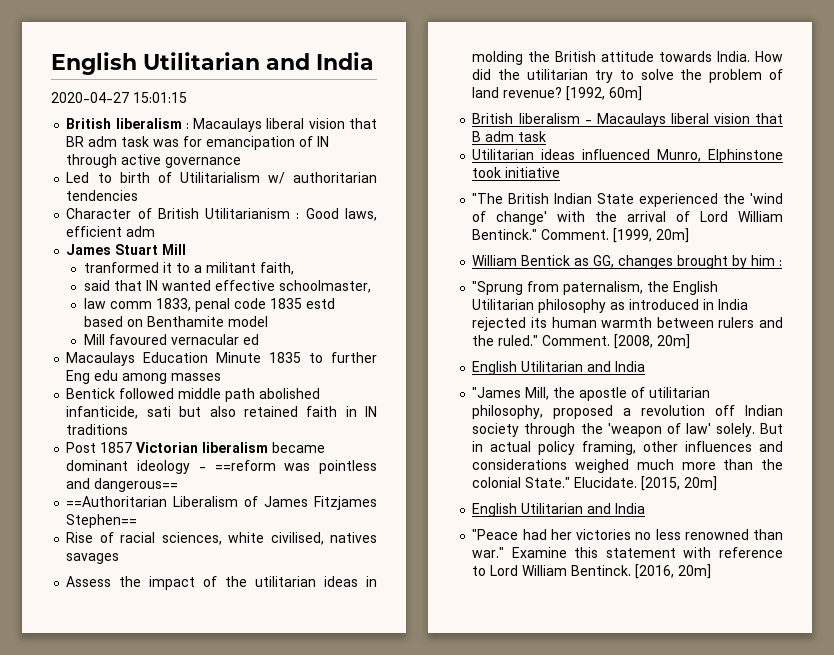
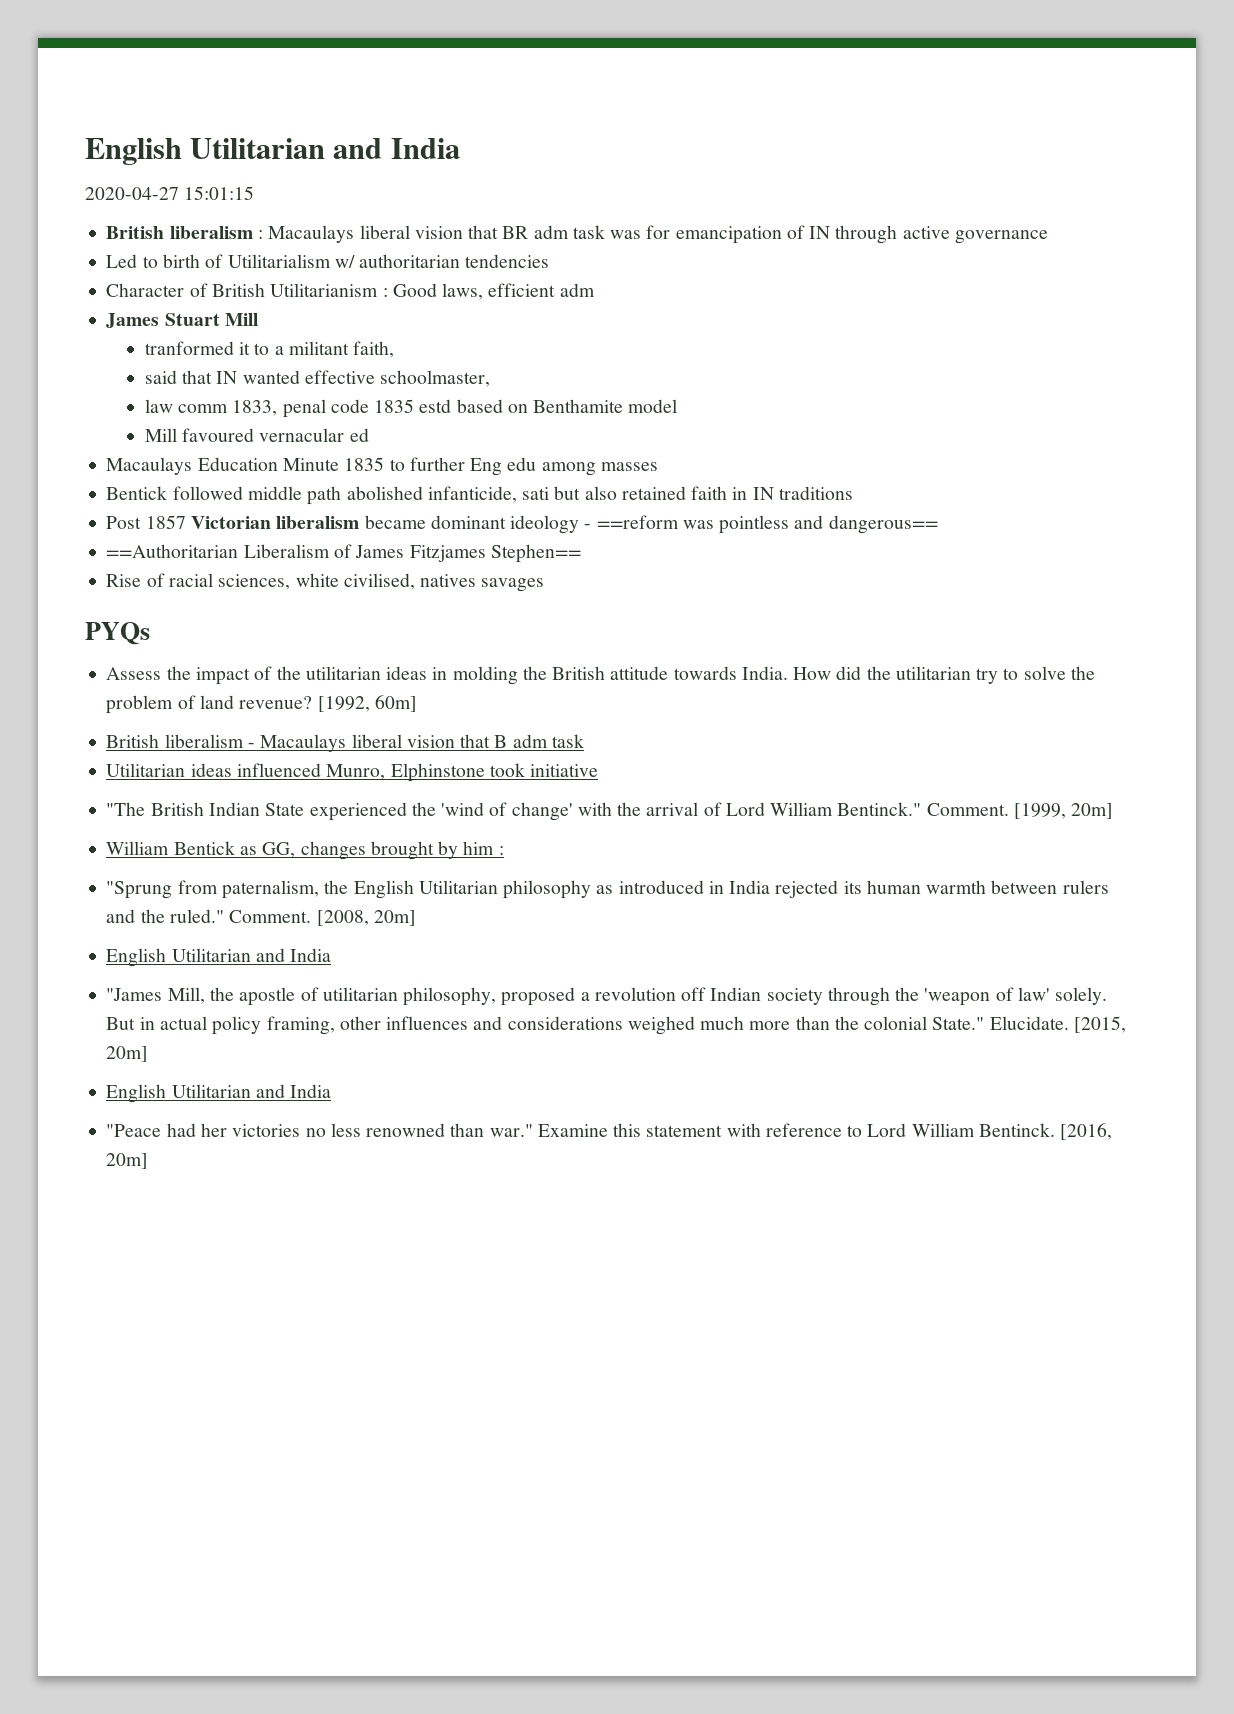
+ PYQs

